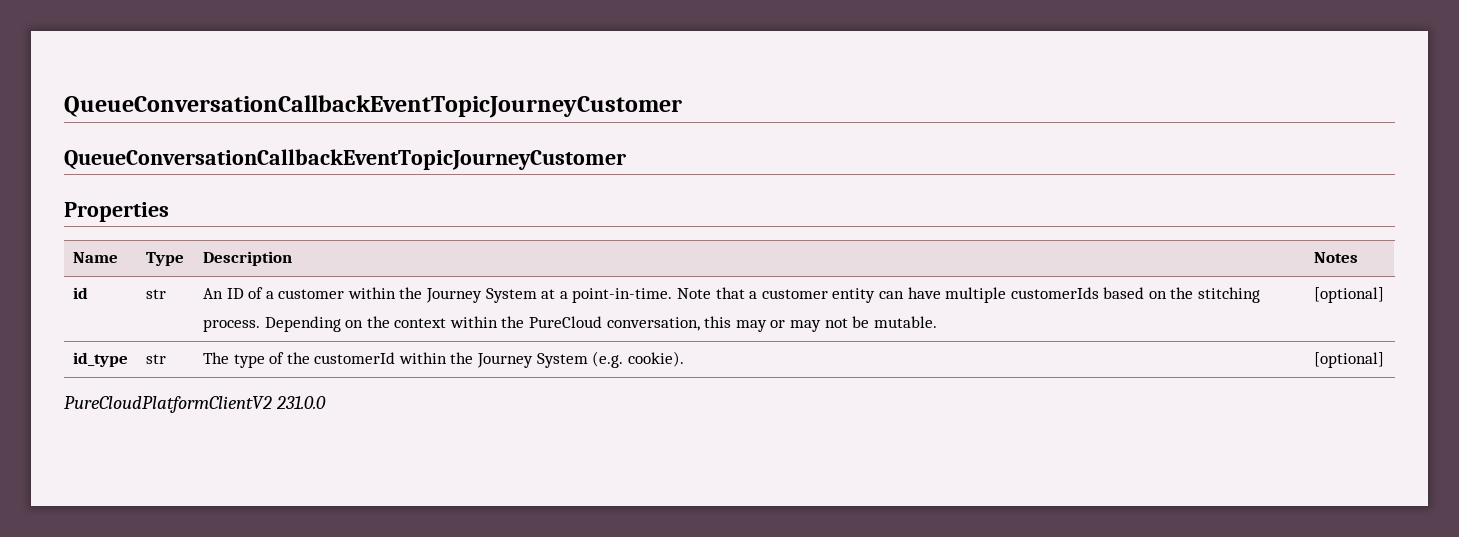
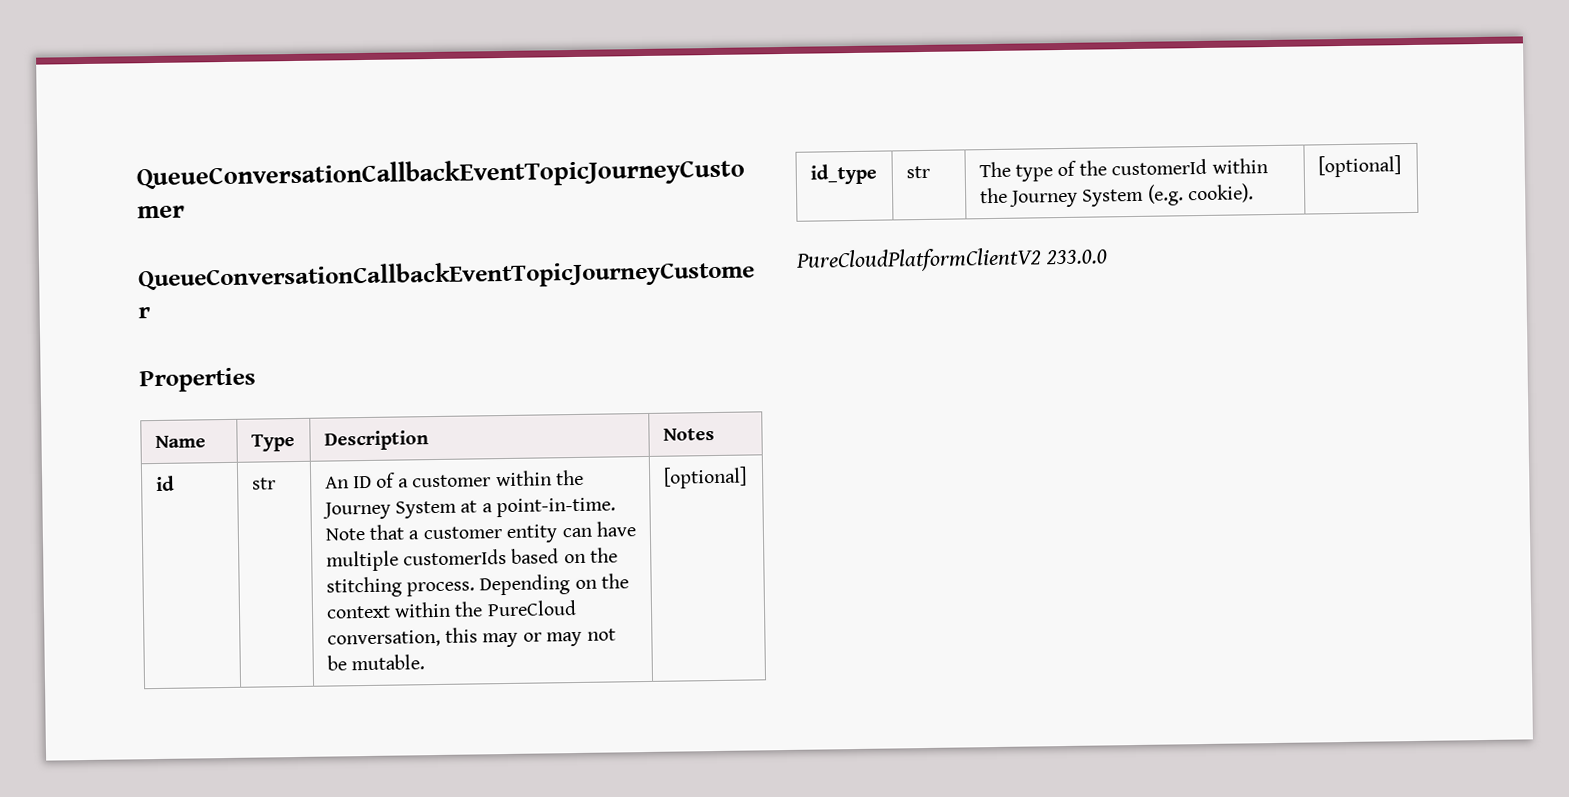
- PureCloudPlatformClientV2 231.0.0
+ PureCloudPlatformClientV2 233.0.0

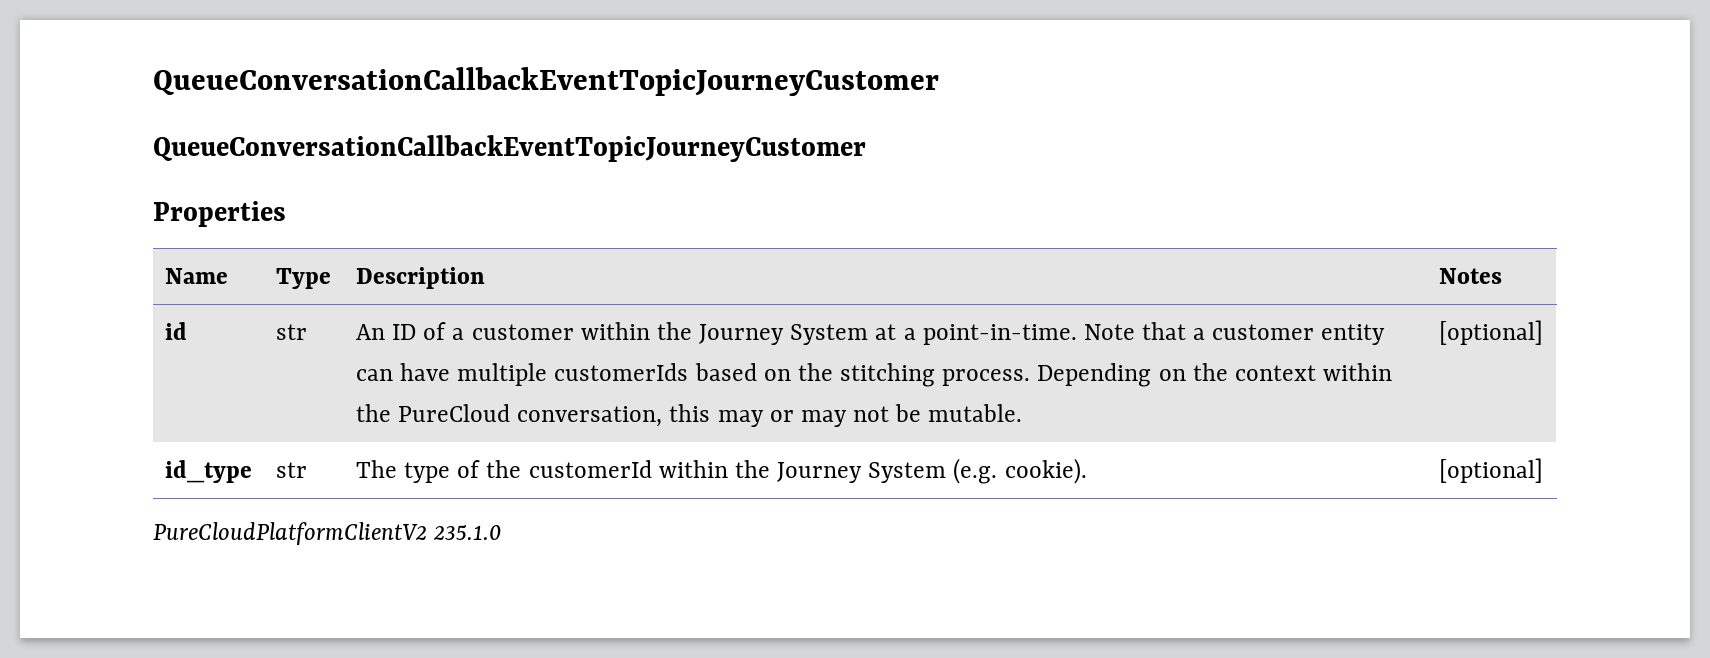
- PureCloudPlatformClientV2 233.0.0
+ PureCloudPlatformClientV2 235.1.0

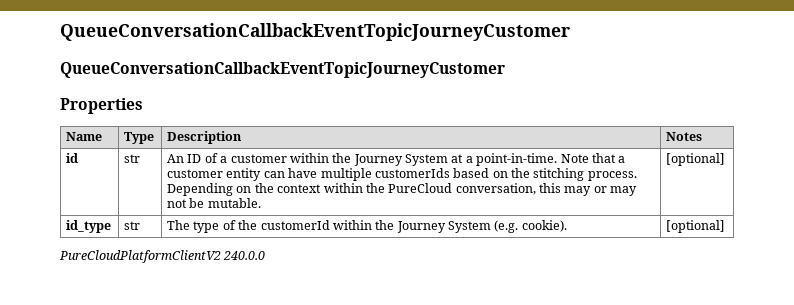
- PureCloudPlatformClientV2 235.1.0
+ PureCloudPlatformClientV2 240.0.0

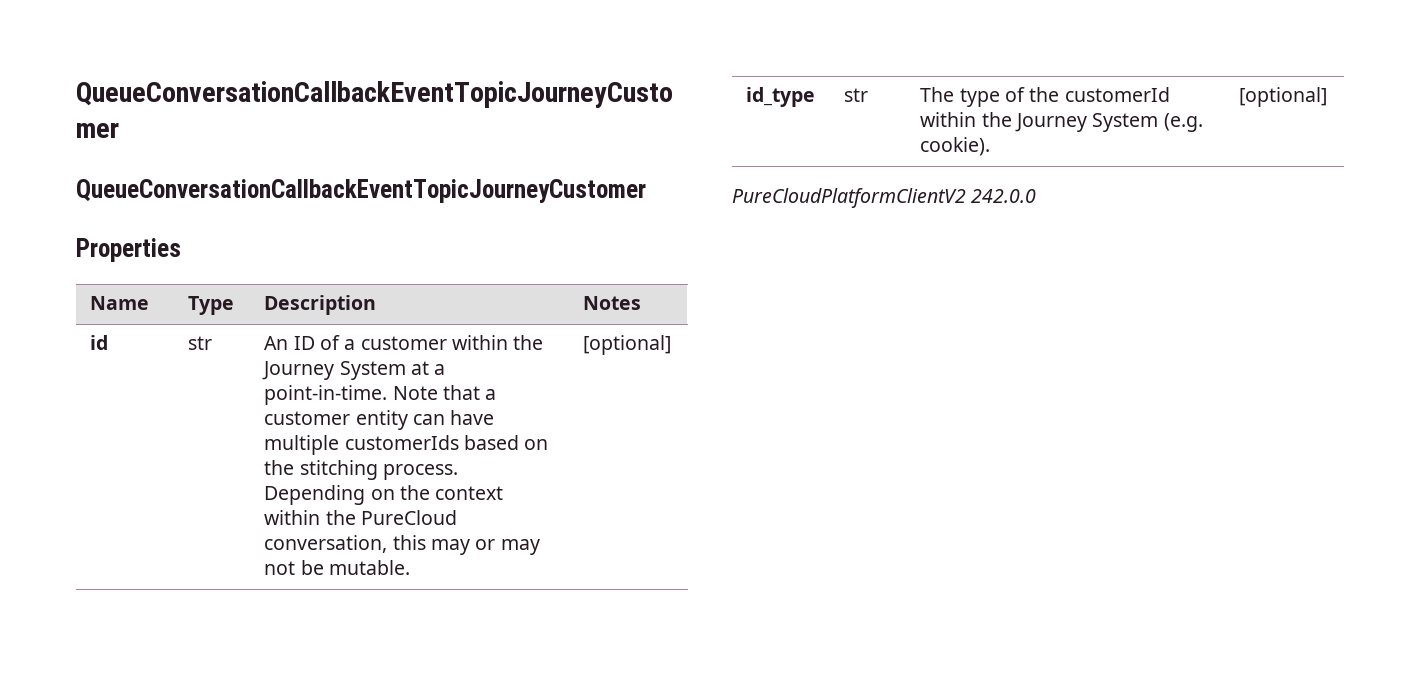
- PureCloudPlatformClientV2 240.0.0
+ PureCloudPlatformClientV2 242.0.0

